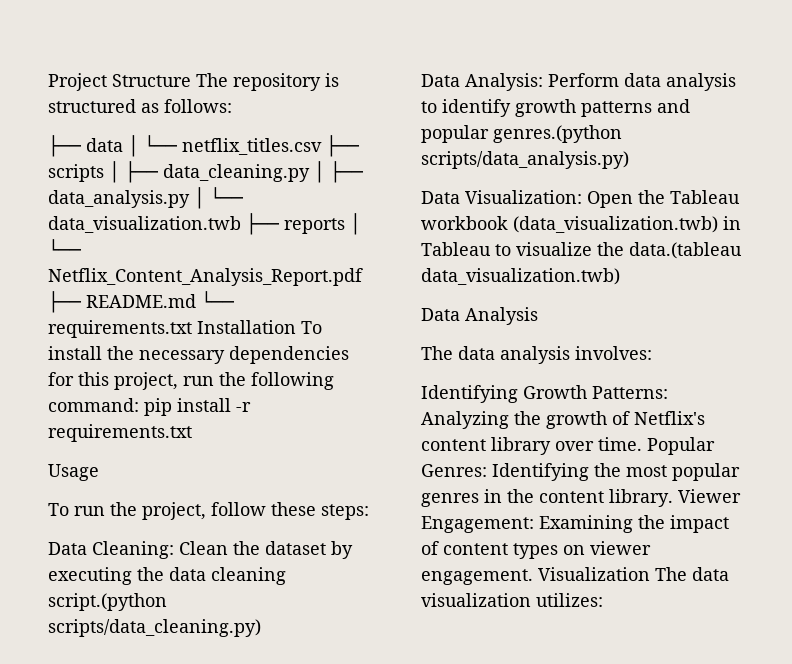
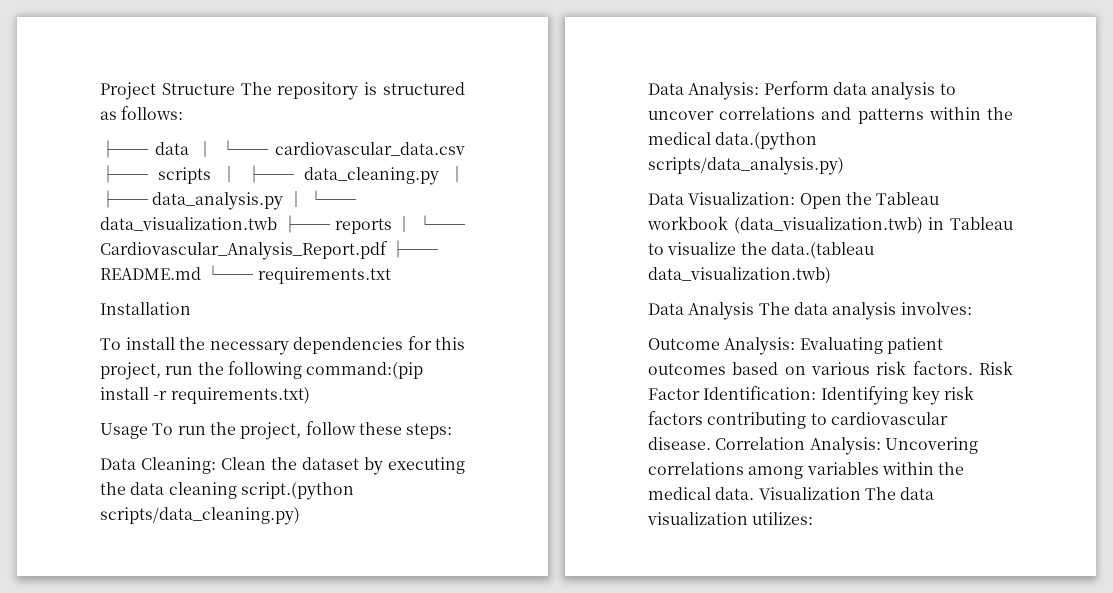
- ├── data │ └── netflix_titles.csv ├── scripts │ ├── data_cleaning.py │ ├── data_analysis.py │ └── data_visualization.twb ├── reports │ └── Netflix_Content_Analysis_Report.pdf ├── README.md └── requirements.txt Installation To install the necessary dependencies for this project, run the following command: pip install -r requirements.txt
+ ├── data │ └── cardiovascular_data.csv ├── scripts │ ├── data_cleaning.py │ ├── data_analysis.py │ └── data_visualization.twb ├── reports │ └── Cardiovascular_Analysis_Report.pdf ├── README.md └── requirements.txt
+ Installation
+ To install the necessary dependencies for this project, run the following command:(pip install -r requirements.txt)
- Usage
- To run the project, follow these steps:
+ Usage To run the project, follow these steps:
- Data Analysis: Perform data analysis to identify growth patterns and popular genres.(python scripts/data_analysis.py)
+ Data Analysis: Perform data analysis to uncover correlations and patterns within the medical data.(python scripts/data_analysis.py)
- Data Analysis
- The data analysis involves:
+ Data Analysis The data analysis involves:
- Identifying Growth Patterns: Analyzing the growth of Netflix's content library over time. Popular Genres: Identifying the most popular genres in the content library. Viewer Engagement: Examining the impact of content types on viewer engagement.
+ Outcome Analysis: Evaluating patient outcomes based on various risk factors. Risk Factor Identification: Identifying key risk factors contributing to cardiovascular disease. Correlation Analysis: Uncovering correlations among variables within the medical data.

